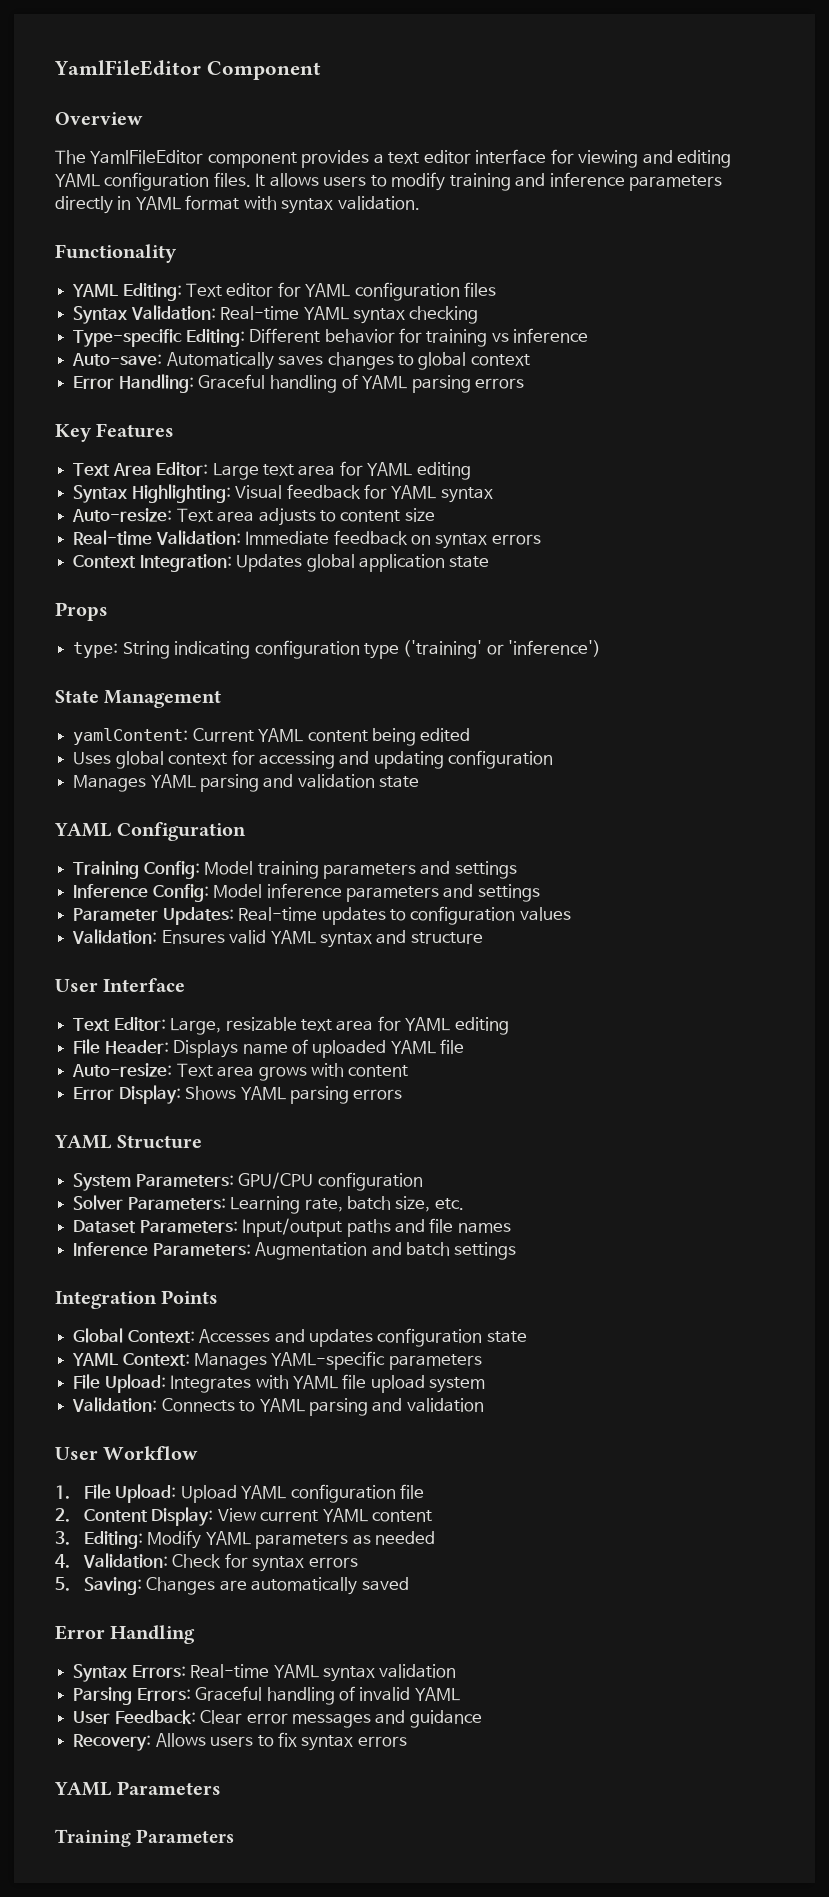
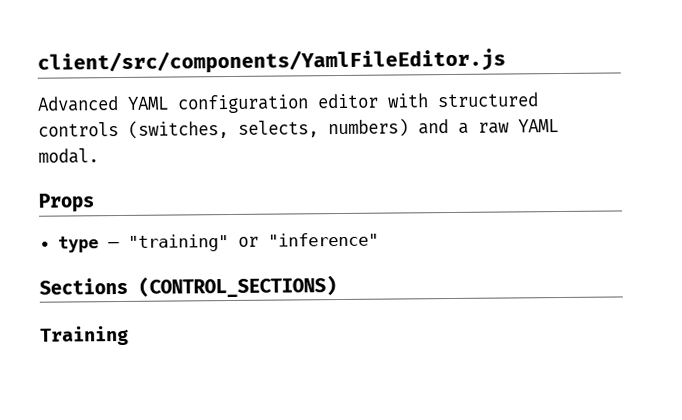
- YamlFileEditor Component
- Overview
- The YamlFileEditor component provides a text editor interface for viewing and editing YAML configuration files. It allows users to modify training and inference parameters directly in YAML format with syntax validation.
- Functionality
- YAML Editing: Text editor for YAML configuration files
- Syntax Validation: Real-time YAML syntax checking
- Type-specific Editing: Different behavior for training vs inference
- Auto-save: Automatically saves changes to global context
- Error Handling: Graceful handling of YAML parsing errors
- Key Features
- Text Area Editor: Large text area for YAML editing
- Syntax Highlighting: Visual feedback for YAML syntax
- Auto-resize: Text area adjusts to content size
- Real-time Validation: Immediate feedback on syntax errors
- Context Integration: Updates global application state
+ client/src/components/YamlFileEditor.js
+ Advanced YAML configuration editor with structured controls (switches, selects, numbers) and a raw YAML modal.
  Props
- type: String indicating configuration type ('training' or 'inference')
- State Management
- yamlContent: Current YAML content being edited
- Uses global context for accessing and updating configuration
- Manages YAML parsing and validation state
- YAML Configuration
- Training Config: Model training parameters and settings
- Inference Config: Model inference parameters and settings
- Parameter Updates: Real-time updates to configuration values
- Validation: Ensures valid YAML syntax and structure
- User Interface
- Text Editor: Large, resizable text area for YAML editing
- File Header: Displays name of uploaded YAML file
- Auto-resize: Text area grows with content
- Error Display: Shows YAML parsing errors
- YAML Structure
- System Parameters: GPU/CPU configuration
- Solver Parameters: Learning rate, batch size, etc.
- Dataset Parameters: Input/output paths and file names
- Inference Parameters: Augmentation and batch settings
- Integration Points
- Global Context: Accesses and updates configuration state
- YAML Context: Manages YAML-specific parameters
- File Upload: Integrates with YAML file upload system
- Validation: Connects to YAML parsing and validation
- User Workflow
- 1. File Upload: Upload YAML configuration file
- 2. Content Display: View current YAML content
- 3. Editing: Modify YAML parameters as needed
- 4. Validation: Check for syntax errors
- 5. Saving: Changes are automatically saved
- Error Handling
- Syntax Errors: Real-time YAML syntax validation
- Parsing Errors: Graceful handling of invalid YAML
- User Feedback: Clear error messages and guidance
- Recovery: Allows users to fix syntax errors
- YAML Parameters
- Training Parameters
+ type — "training" or "inference"
+ Sections (CONTROL_SECTIONS)
+ Training

